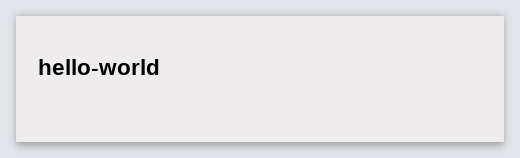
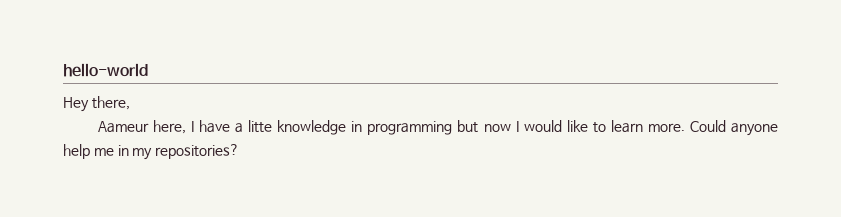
+ Hey there,
+ Aameur here, I have a litte knowledge in programming but now I would like to learn more. Could anyone help me in my repositories?

